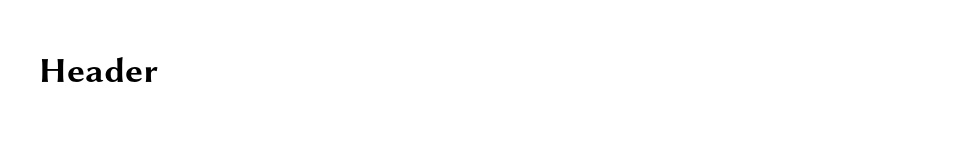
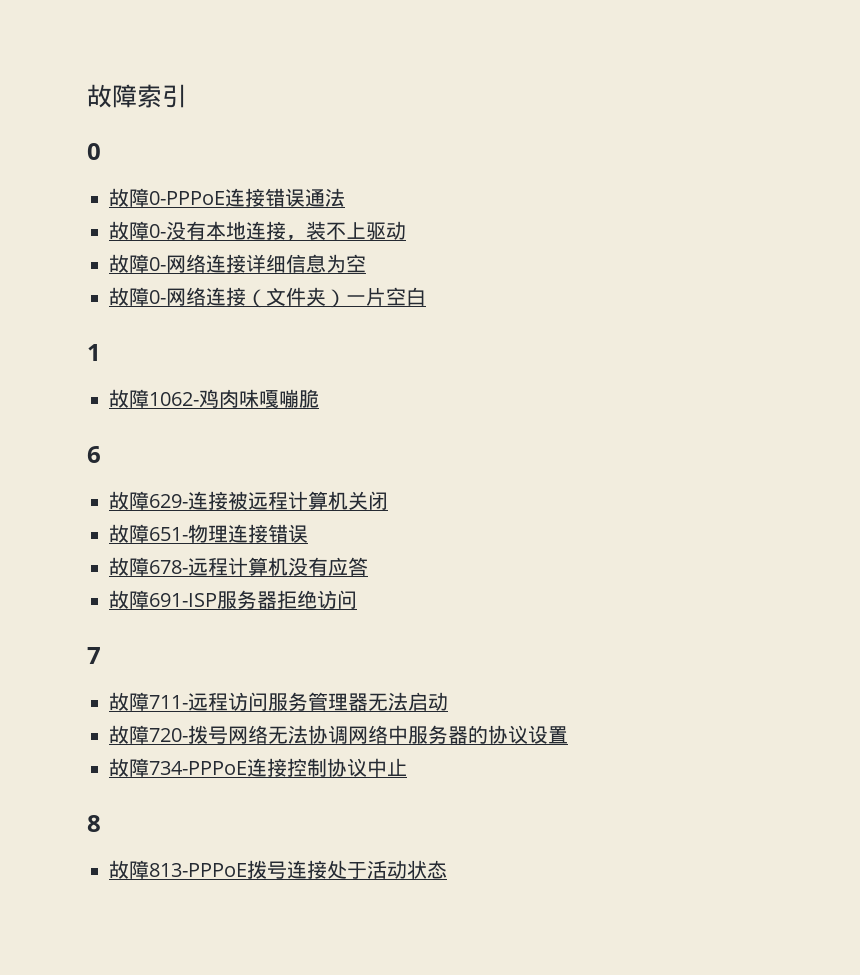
- Header
+ 故障索引
+ 0
+ 故障0-PPPoE连接错误通法
+ 故障0-没有本地连接，装不上驱动
+ 故障0-网络连接详细信息为空
+ 故障0-网络连接（文件夹）一片空白
+ 1
+ 故障1062-鸡肉味嘎嘣脆
+ 6
+ 故障629-连接被远程计算机关闭
+ 故障651-物理连接错误
+ 故障678-远程计算机没有应答
+ 故障691-ISP服务器拒绝访问
+ 7
+ 故障711-远程访问服务管理器无法启动
+ 故障720-拨号网络无法协调网络中服务器的协议设置
+ 故障734-PPPoE连接控制协议中止
+ 8
+ 故障813-PPPoE拨号连接处于活动状态

